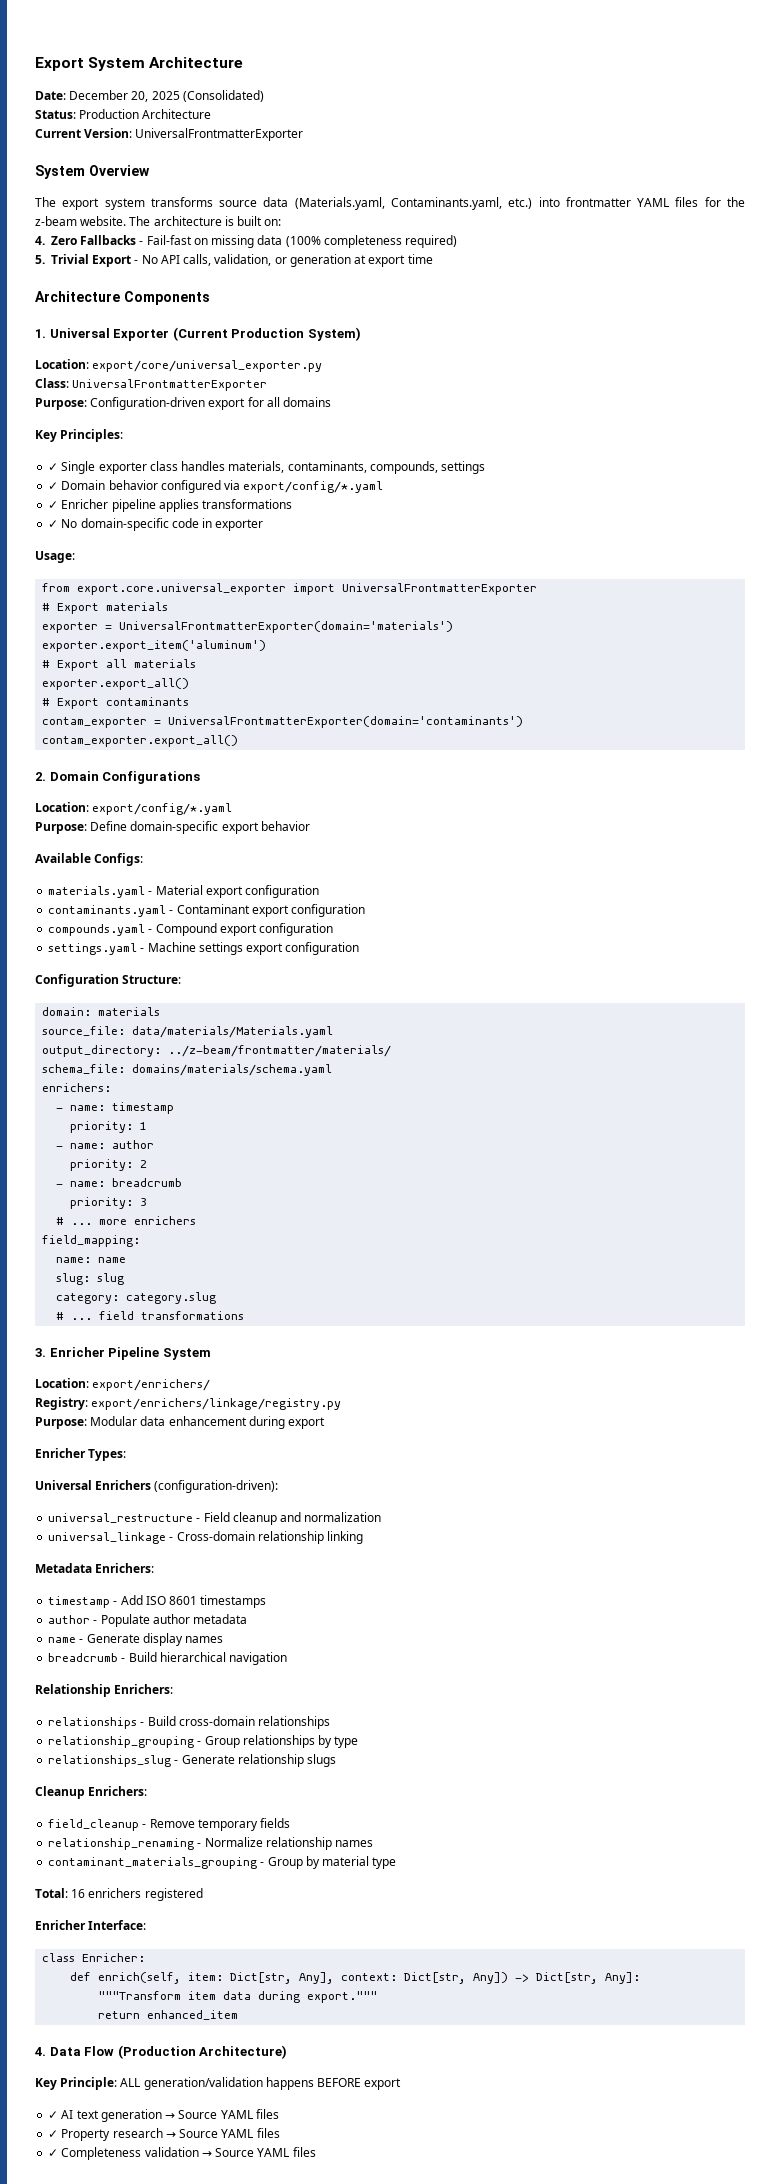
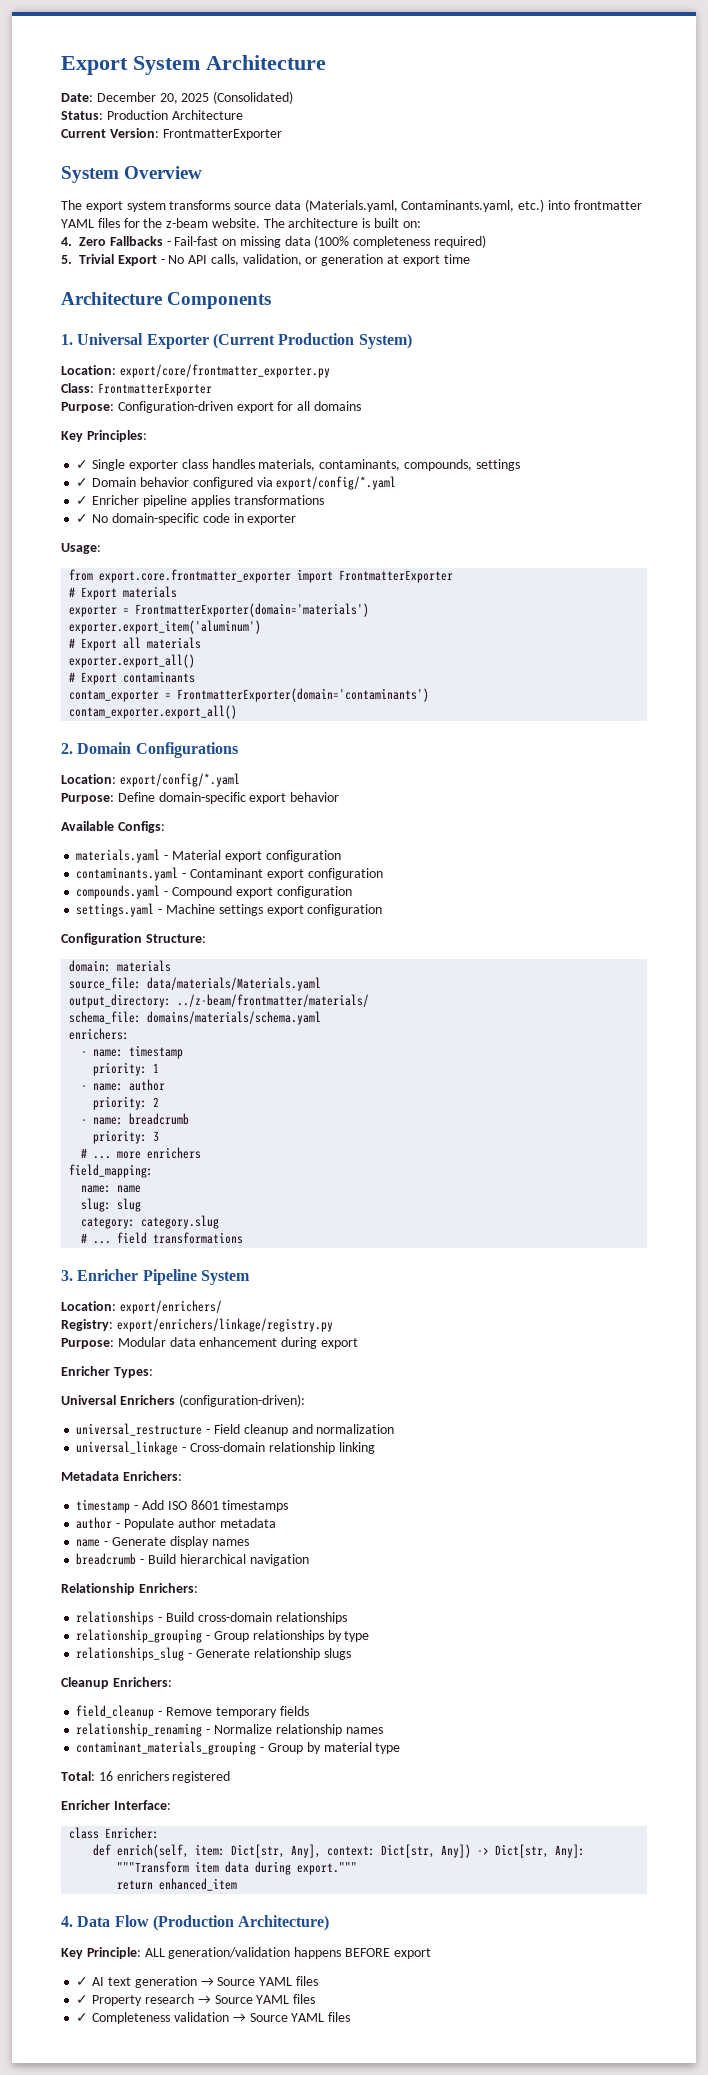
- Current Version: UniversalFrontmatterExporter
+ Current Version: FrontmatterExporter
- Location: export/core/universal_exporter.py
+ Location: export/core/frontmatter_exporter.py
- Class: UniversalFrontmatterExporter
+ Class: FrontmatterExporter
- from export.core.universal_exporter import UniversalFrontmatterExporter
+ from export.core.frontmatter_exporter import FrontmatterExporter
- exporter = UniversalFrontmatterExporter(domain='materials')
+ exporter = FrontmatterExporter(domain='materials')
- contam_exporter = UniversalFrontmatterExporter(domain='contaminants')
+ contam_exporter = FrontmatterExporter(domain='contaminants')

